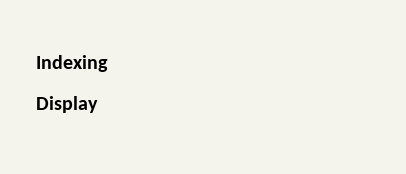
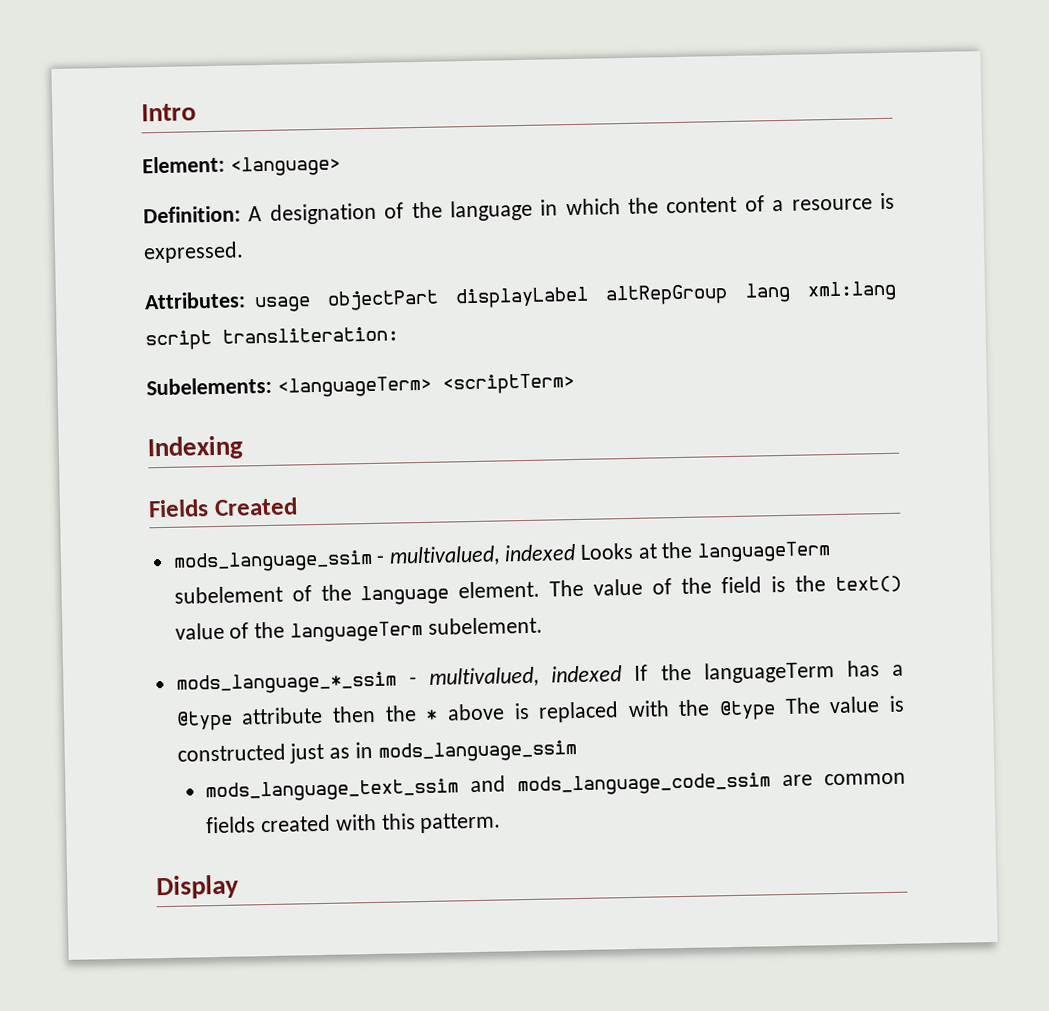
+ Intro
+ Element: <language>
+ Definition: A designation of the language in which the content of a resource is expressed.
+ Attributes: usage objectPart displayLabel altRepGroup lang xml:lang script transliteration:
+ Subelements: <languageTerm> <scriptTerm>
  Indexing
+ Fields Created
+ mods_language_ssim - multivalued, indexed Looks at the languageTerm subelement of the language element. The value of the field is the text() value of the languageTerm subelement.
+ mods_language_*_ssim - multivalued, indexed If the languageTerm has a @type attribute then the * above is replaced with the @type The value is constructed just as in mods_language_ssim
+ mods_language_text_ssim and mods_language_code_ssim are common fields created with this patterm.

